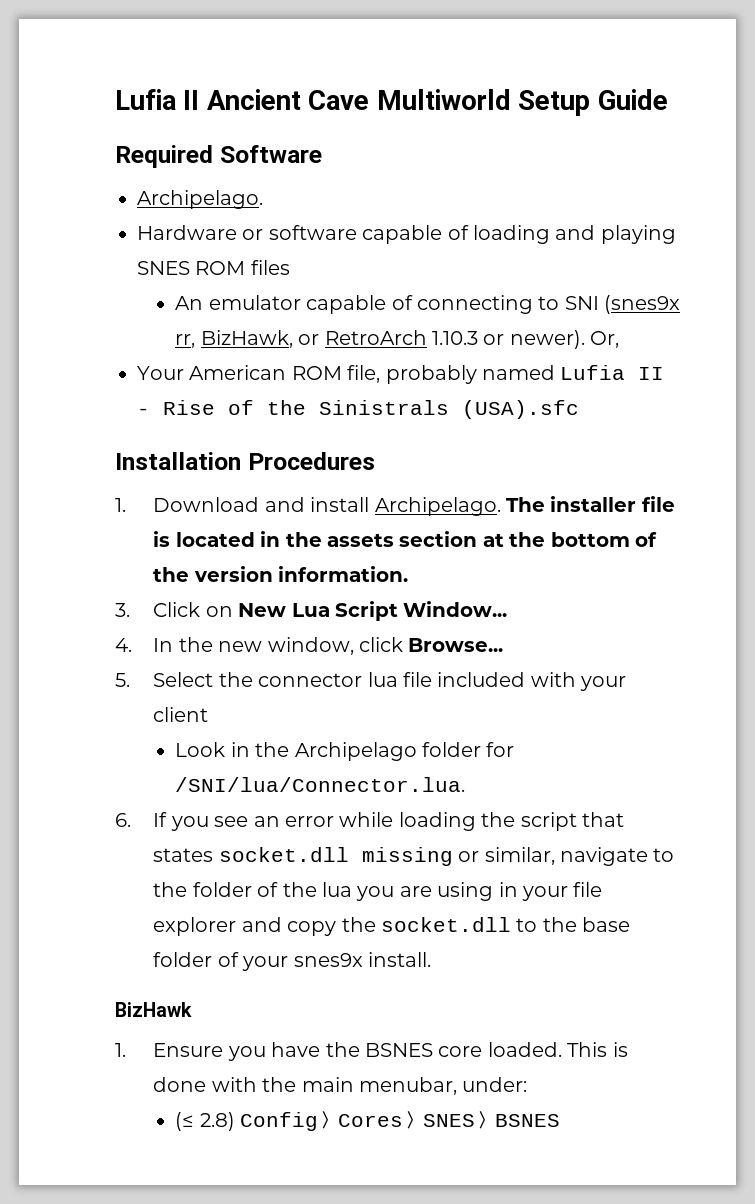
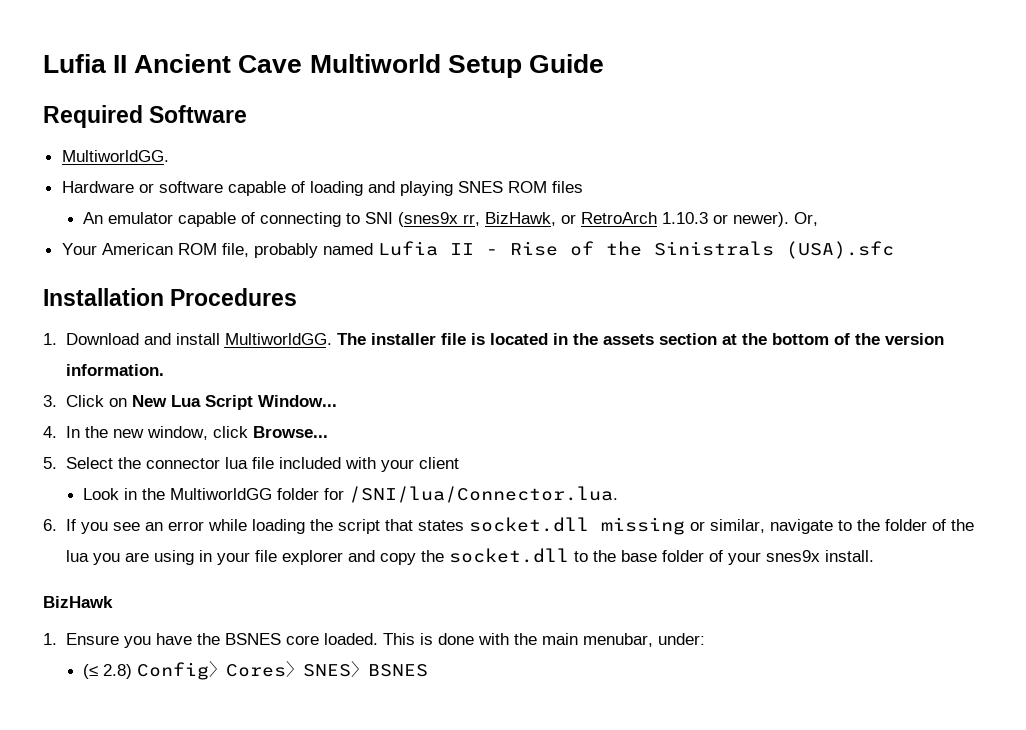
  Required Software
- Archipelago.
+ MultiworldGG.
- 1. Download and install Archipelago.
+ 1. Download and install MultiworldGG.
- Look in the Archipelago folder for /SNI/lua/Connector.lua.
+ Look in the MultiworldGG folder for /SNI/lua/Connector.lua.

